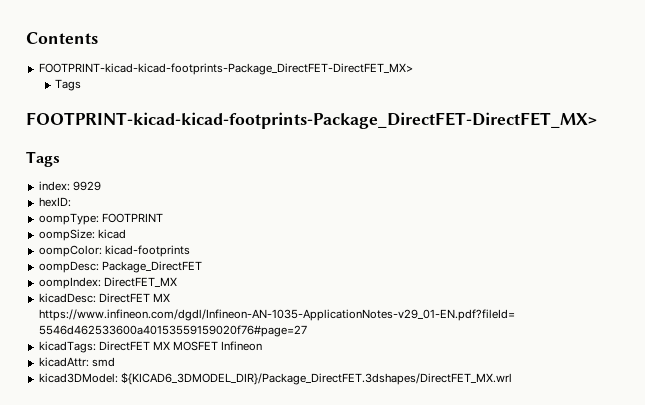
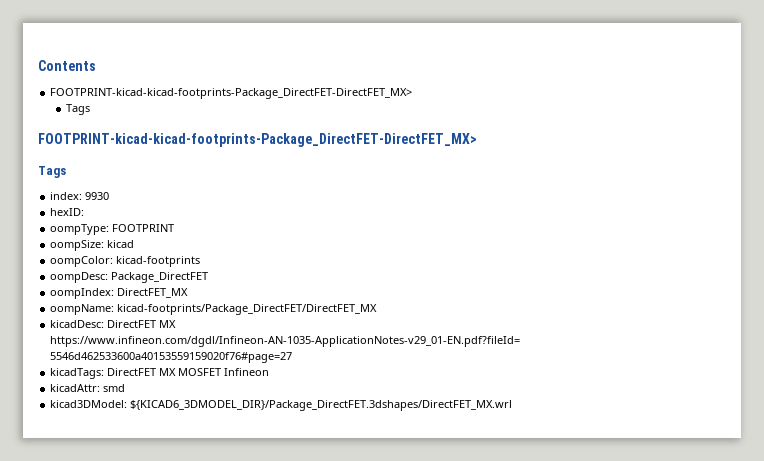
- index: 9929
+ index: 9930
+ oompName: kicad-footprints/Package_DirectFET/DirectFET_MX

